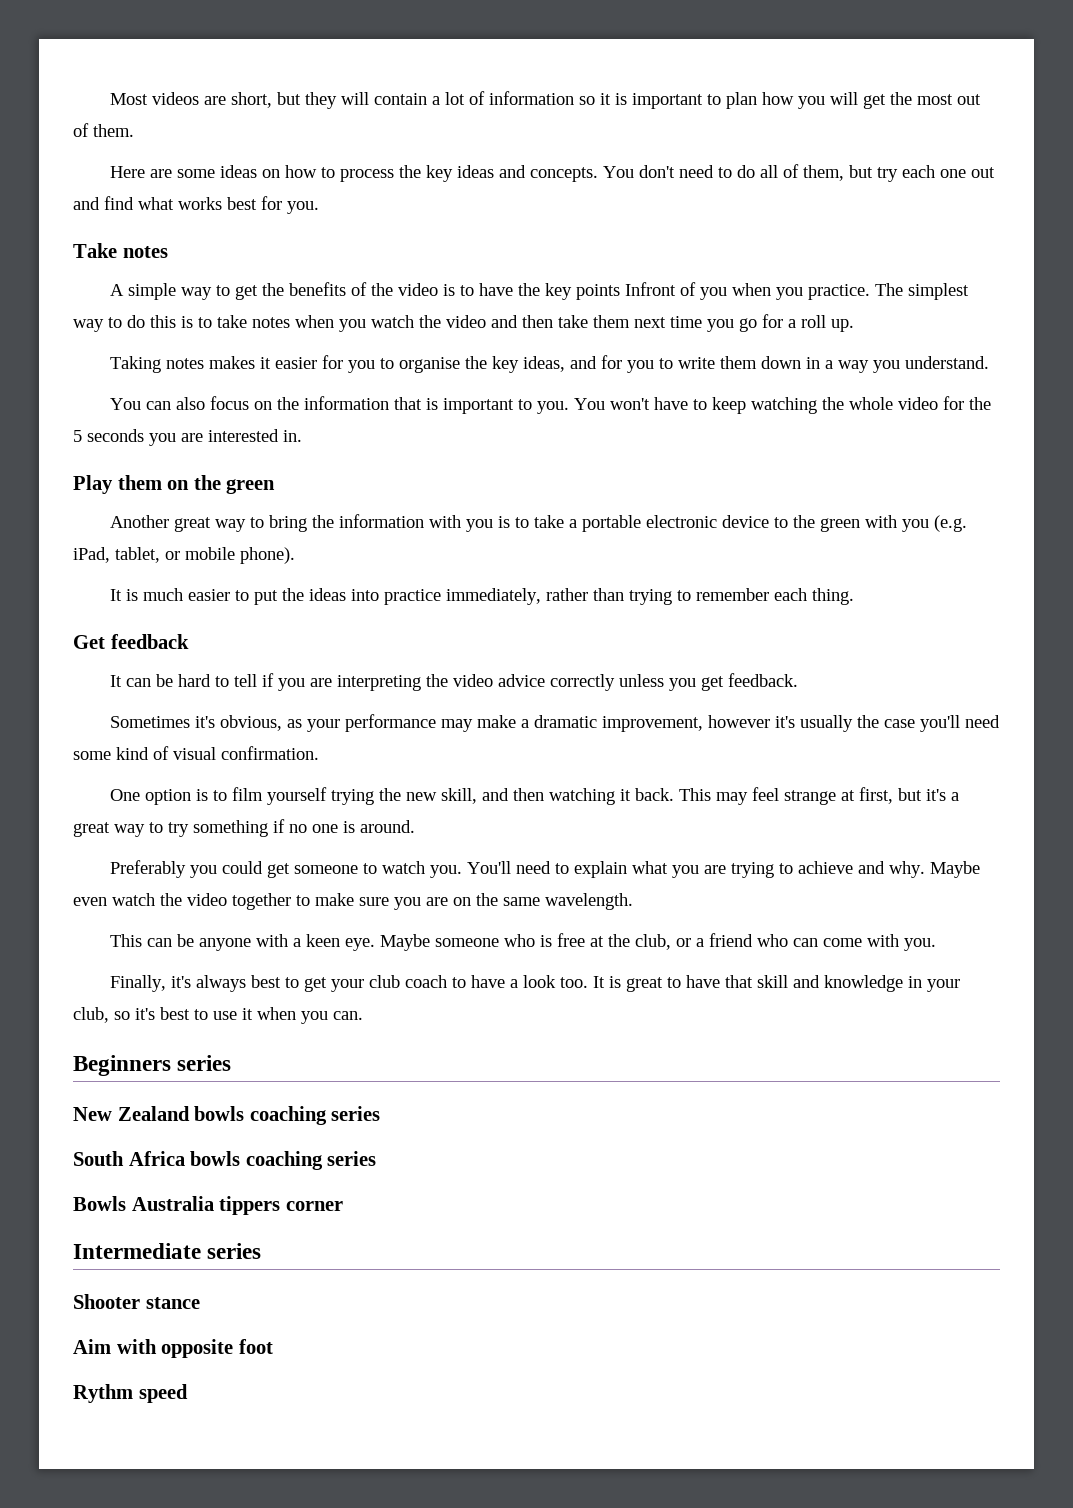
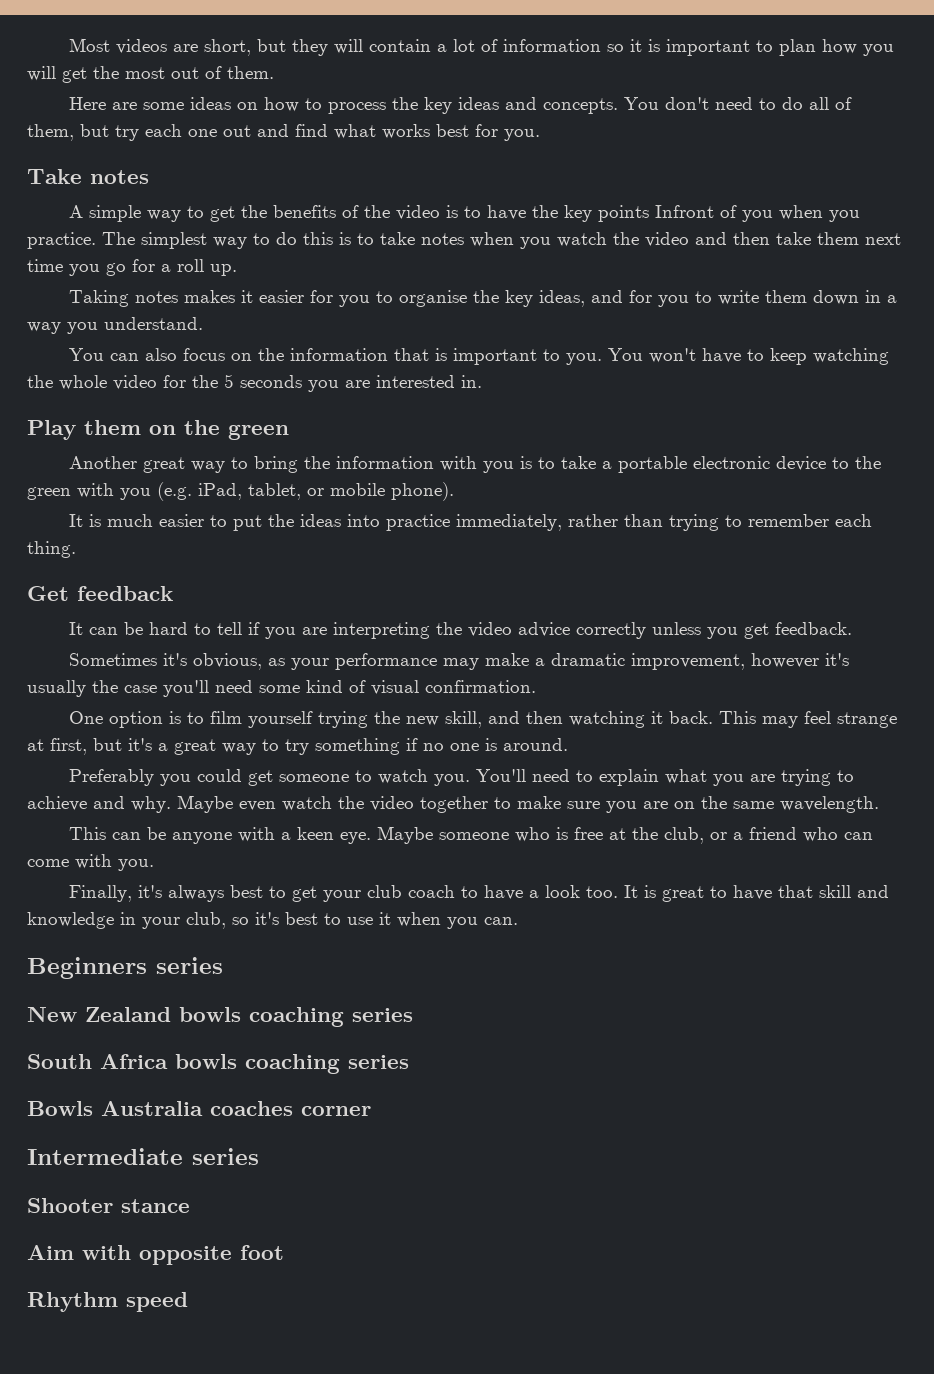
- Bowls Australia tippers corner
+ Bowls Australia coaches corner
- Rythm speed
+ Rhythm speed

